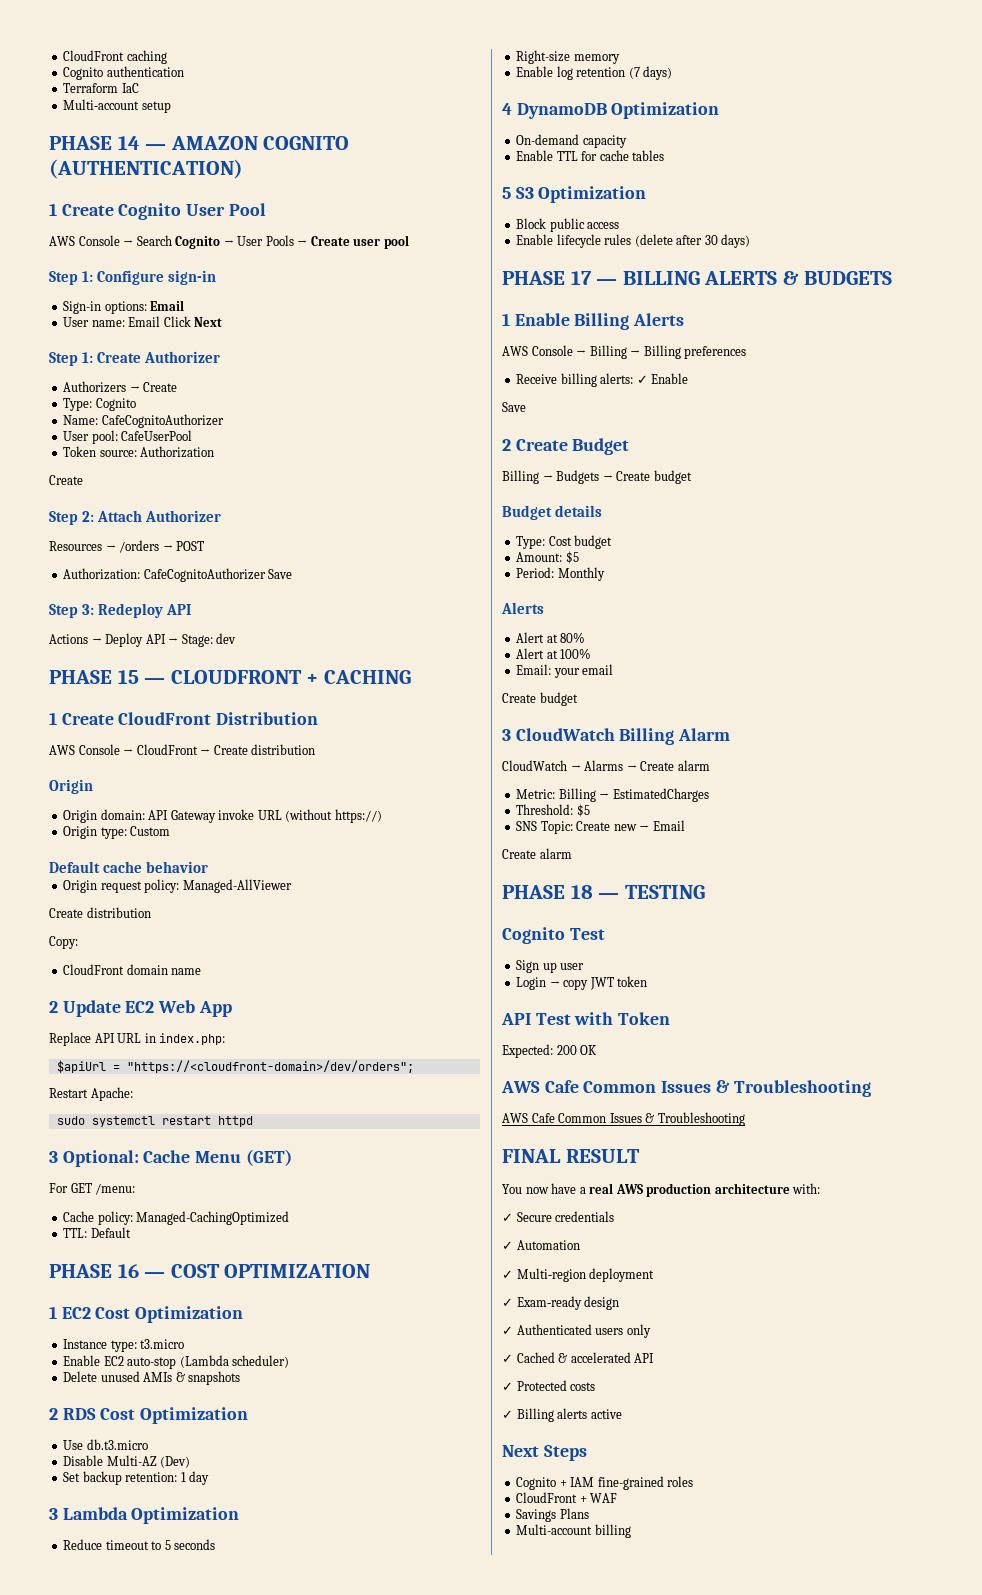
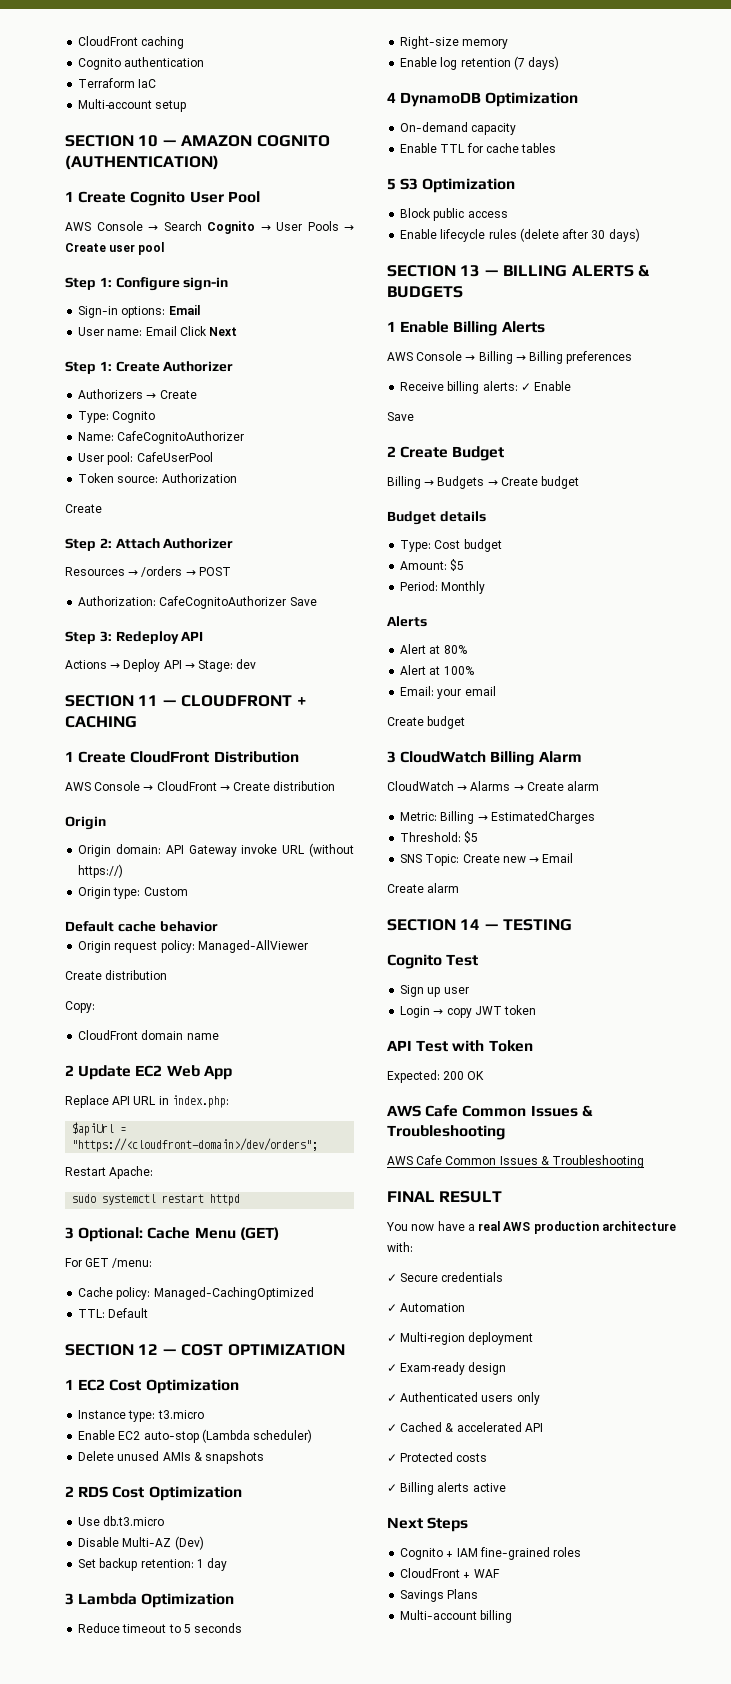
- PHASE 14 — AMAZON COGNITO (AUTHENTICATION)
+ SECTION 10 — AMAZON COGNITO (AUTHENTICATION)
- PHASE 15 — CLOUDFRONT + CACHING
+ SECTION 11 — CLOUDFRONT + CACHING
- PHASE 16 — COST OPTIMIZATION
+ SECTION 12 — COST OPTIMIZATION
- PHASE 17 — BILLING ALERTS & BUDGETS
+ SECTION 13 — BILLING ALERTS & BUDGETS
- PHASE 18 — TESTING
+ SECTION 14 — TESTING

